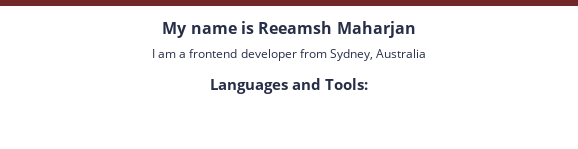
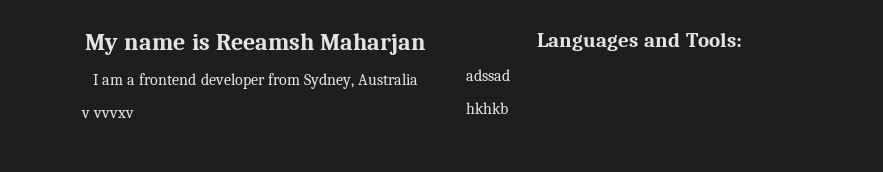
+ v vvvxv
+ adssad
+ hkhkb

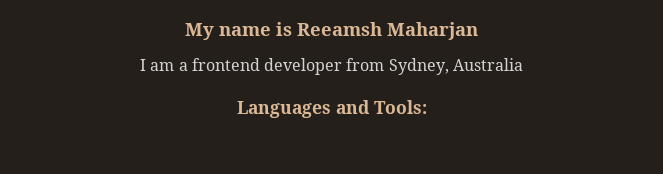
- v vvvxv
- adssad
- hkhkb

